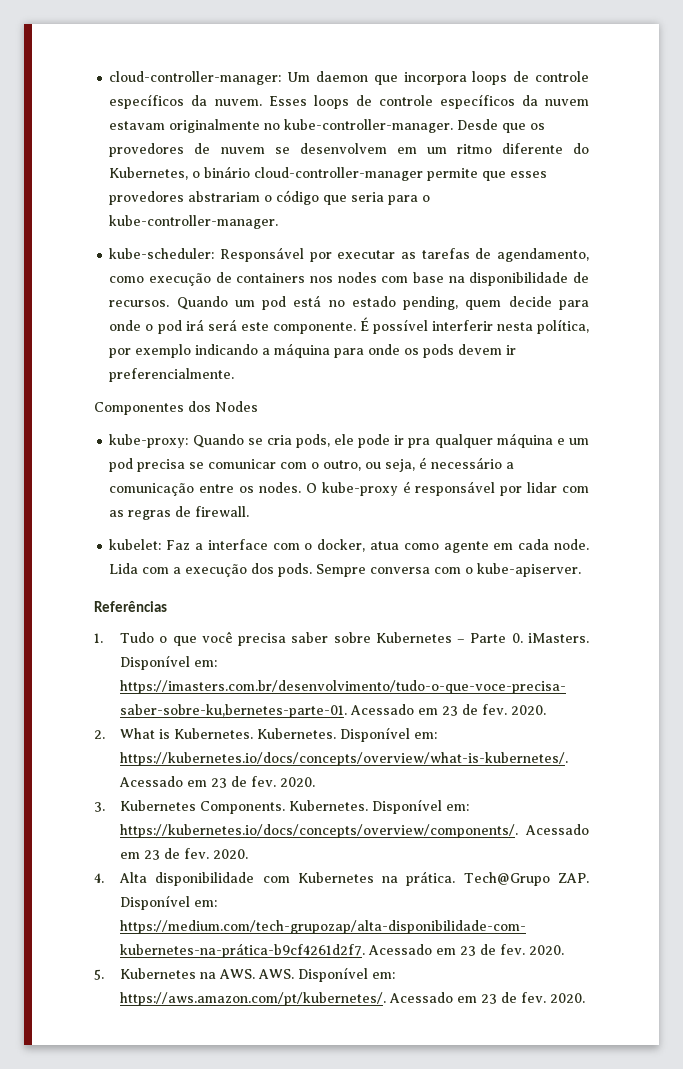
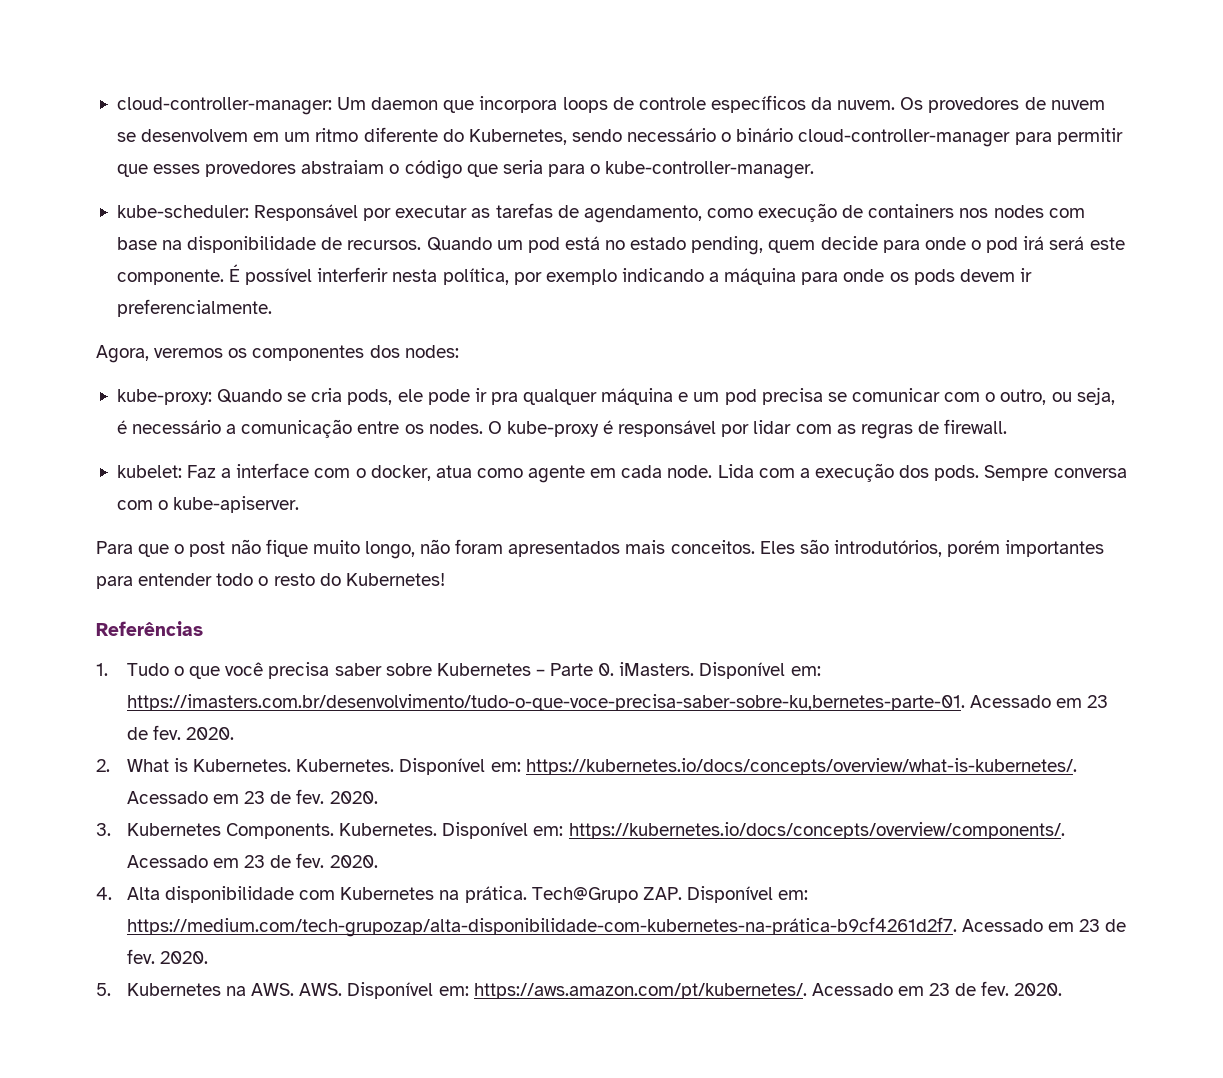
- Esses loops de controle específicos da nuvem estavam originalmente no kube-controller-manager. Desde que os provedores de nuvem se desenvolvem em um ritmo diferente do Kubernetes, o binário cloud-controller-manager permite que esses provedores abstrariam o código que seria para o kube-controller-manager.
+ Os provedores de nuvem se desenvolvem em um ritmo diferente do Kubernetes, sendo necessário o binário cloud-controller-manager para permitir que esses provedores abstraiam o código que seria para o kube-controller-manager.
- Componentes dos Nodes
+ Agora, veremos os componentes dos nodes:
+ Para que o post não fique muito longo, não foram apresentados mais conceitos. Eles são introdutórios, porém importantes para entender todo o resto do Kubernetes!

